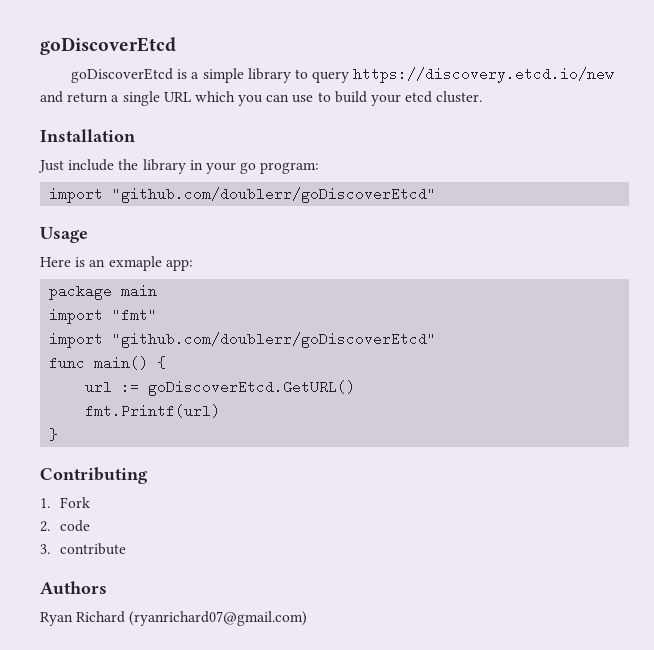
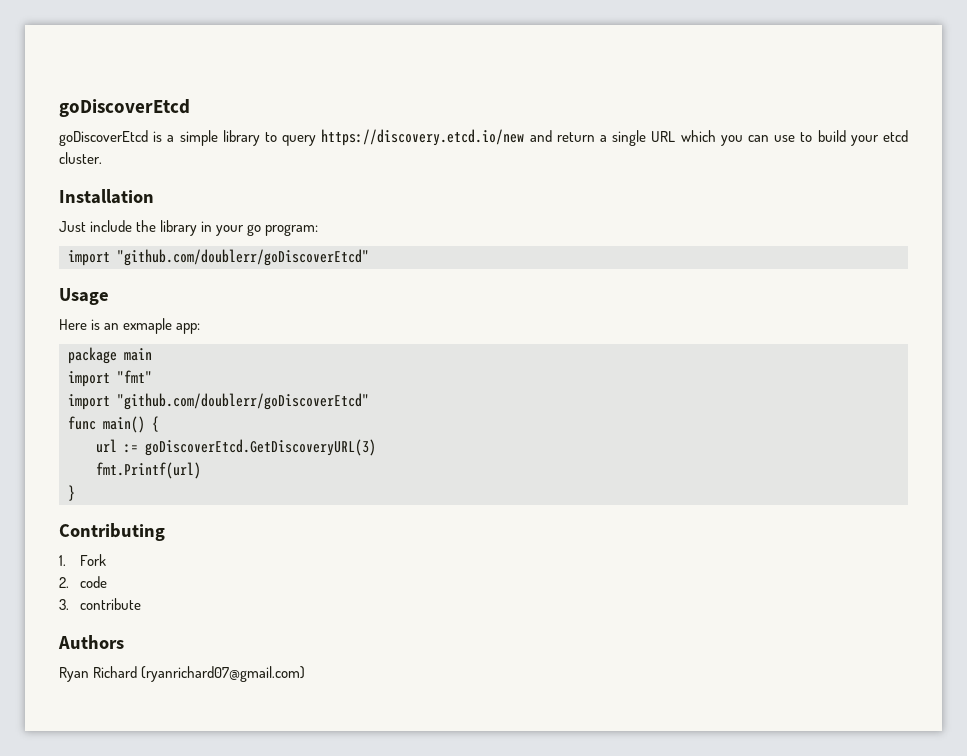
- url := goDiscoverEtcd.GetURL()
+ url := goDiscoverEtcd.GetDiscoveryURL(3)

